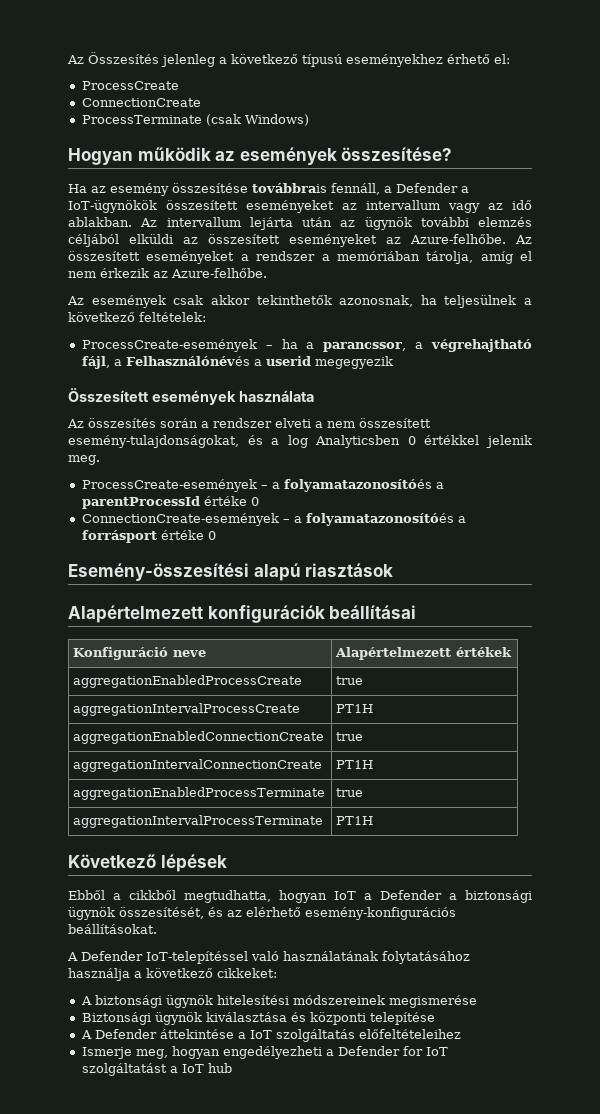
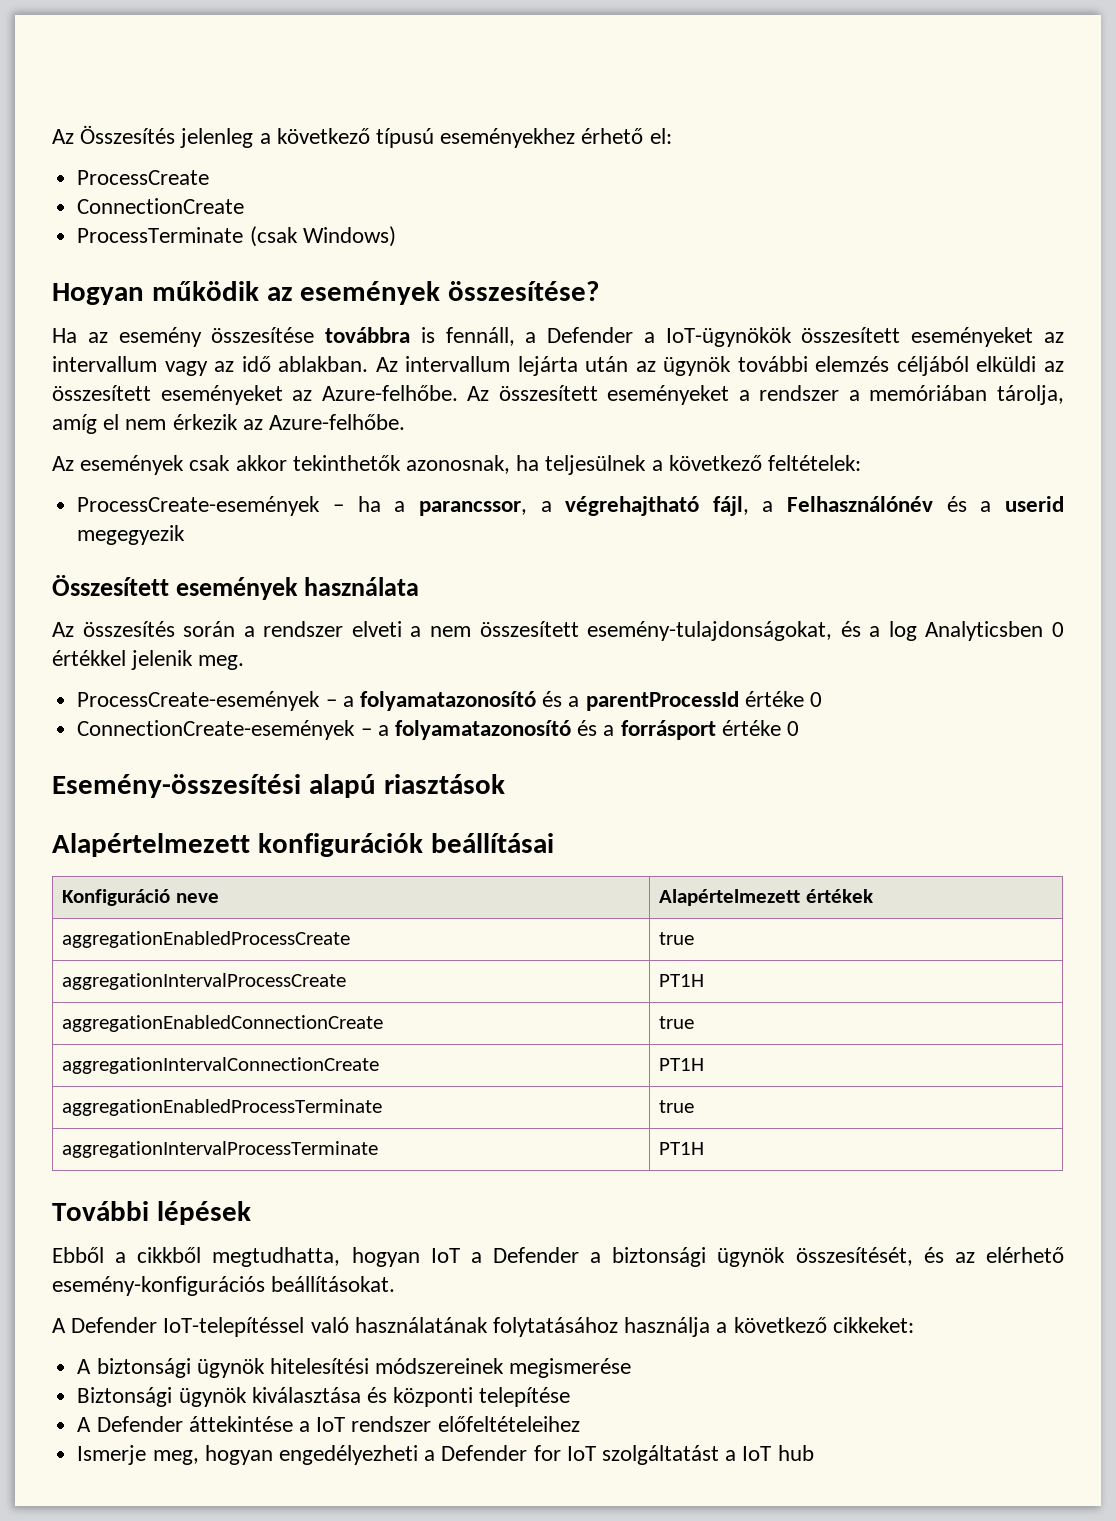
- Ha az esemény összesítése továbbrais fennáll, a Defender a IoT-ügynökök összesített eseményeket az intervallum vagy az idő ablakban.
+ Ha az esemény összesítése továbbra is fennáll, a Defender a IoT-ügynökök összesített eseményeket az intervallum vagy az idő ablakban.
- ProcessCreate-események – ha a parancssor, a végrehajtható fájl, a Felhasználónévés a userid megegyezik
+ ProcessCreate-események – ha a parancssor, a végrehajtható fájl, a Felhasználónév és a userid megegyezik
- ProcessCreate-események – a folyamatazonosítóés a parentProcessId értéke 0
+ ProcessCreate-események – a folyamatazonosító és a parentProcessId értéke 0
- ConnectionCreate-események – a folyamatazonosítóés a forrásport értéke 0
+ ConnectionCreate-események – a folyamatazonosító és a forrásport értéke 0
- Következő lépések
+ További lépések
- A Defender áttekintése a IoT szolgáltatás előfeltételeihez
+ A Defender áttekintése a IoT rendszer előfeltételeihez

